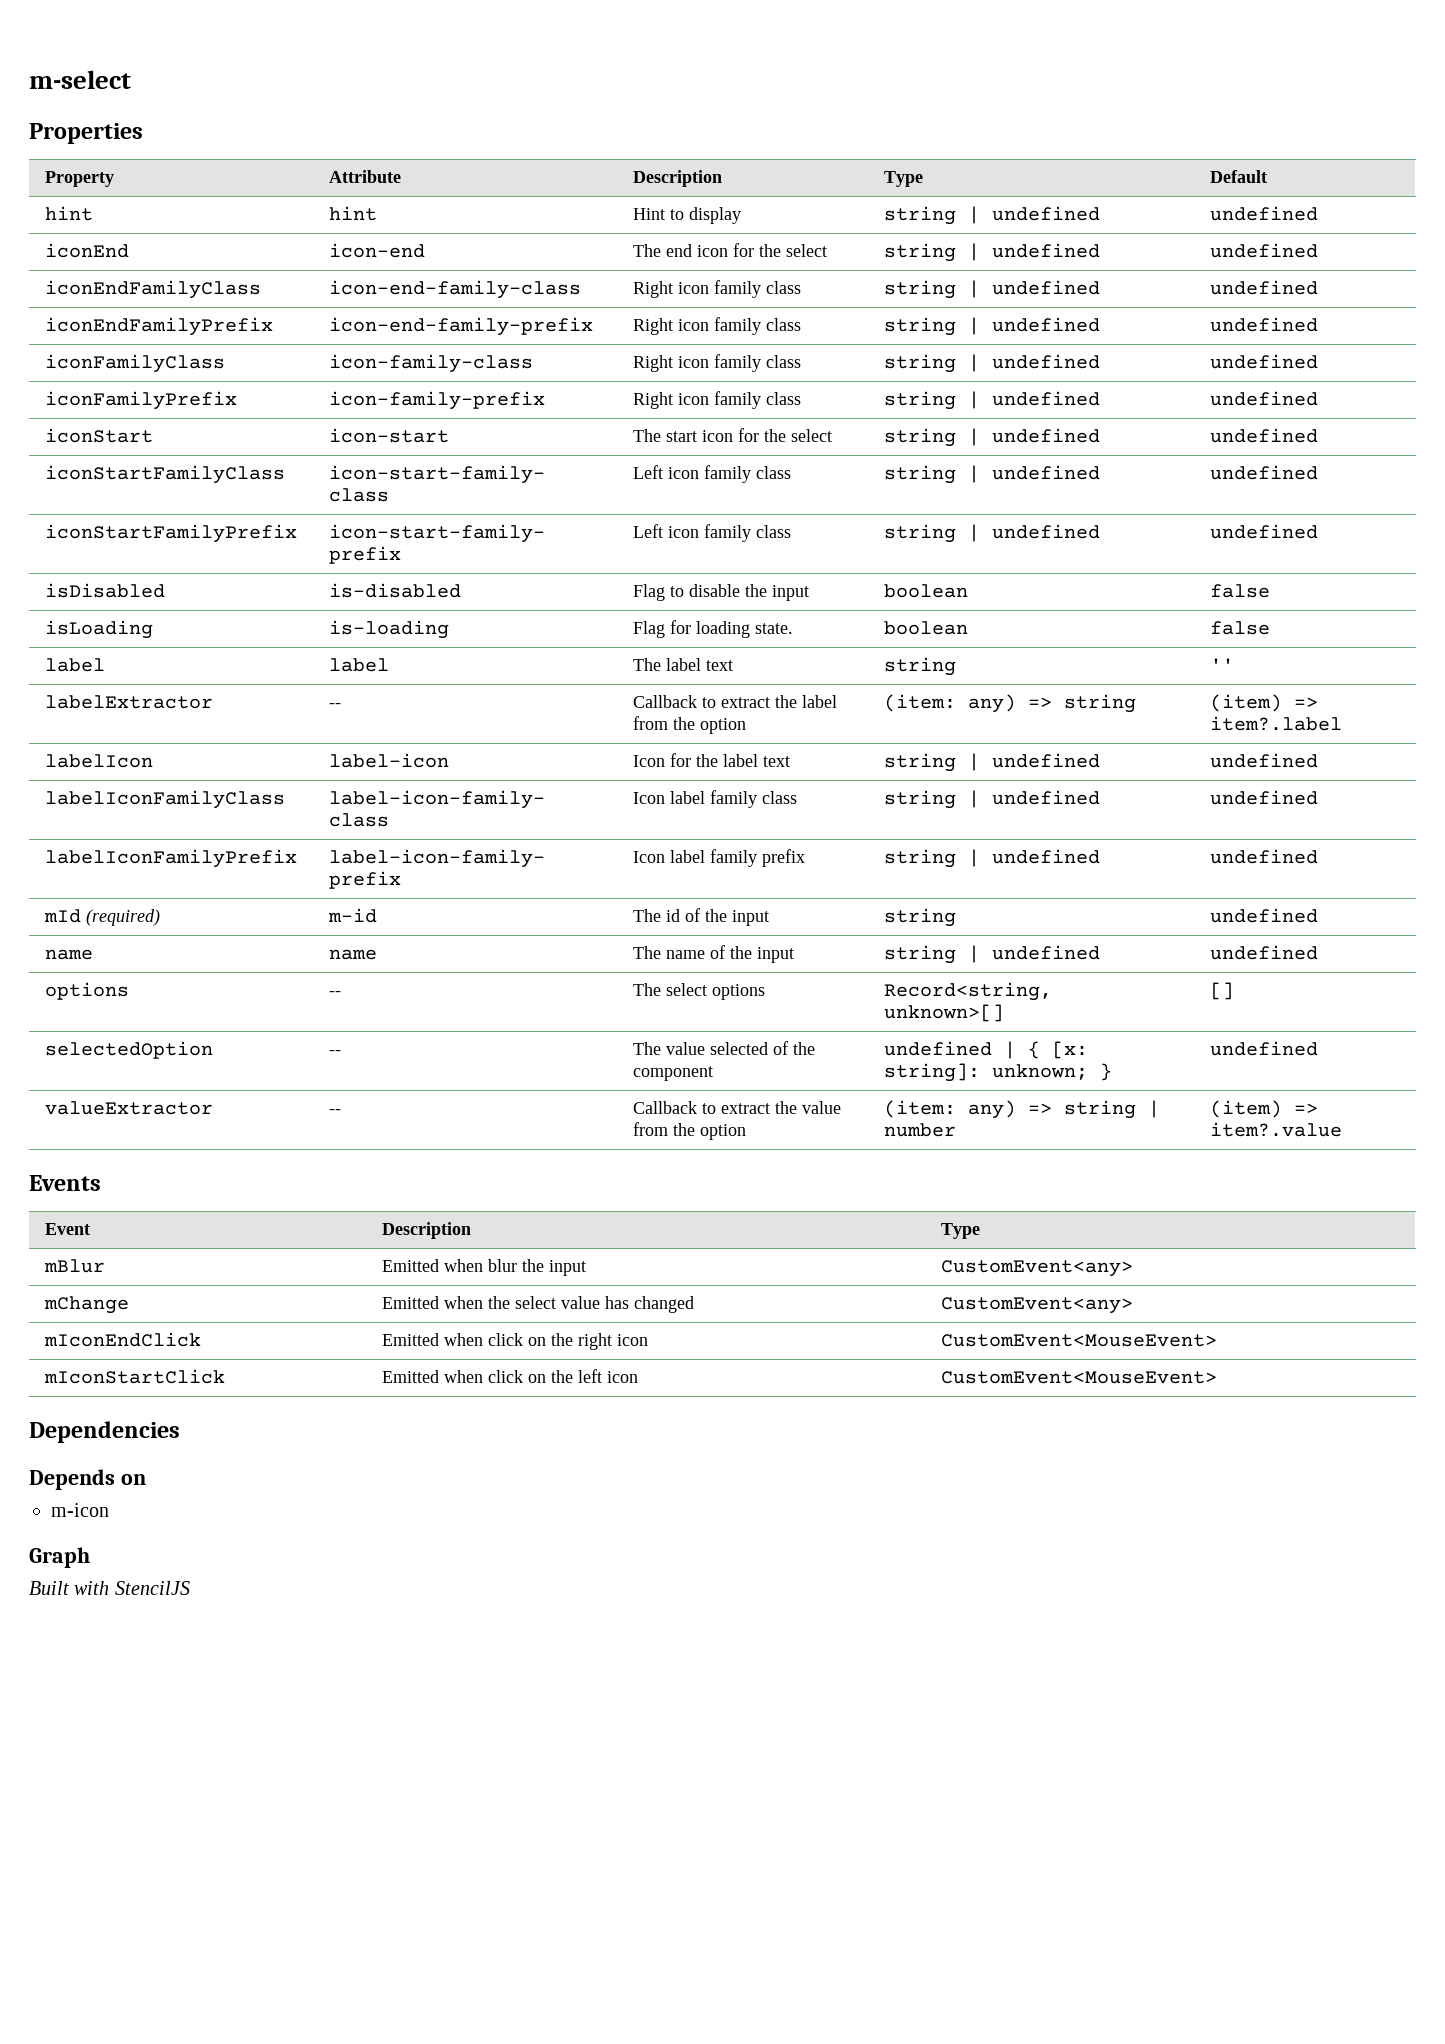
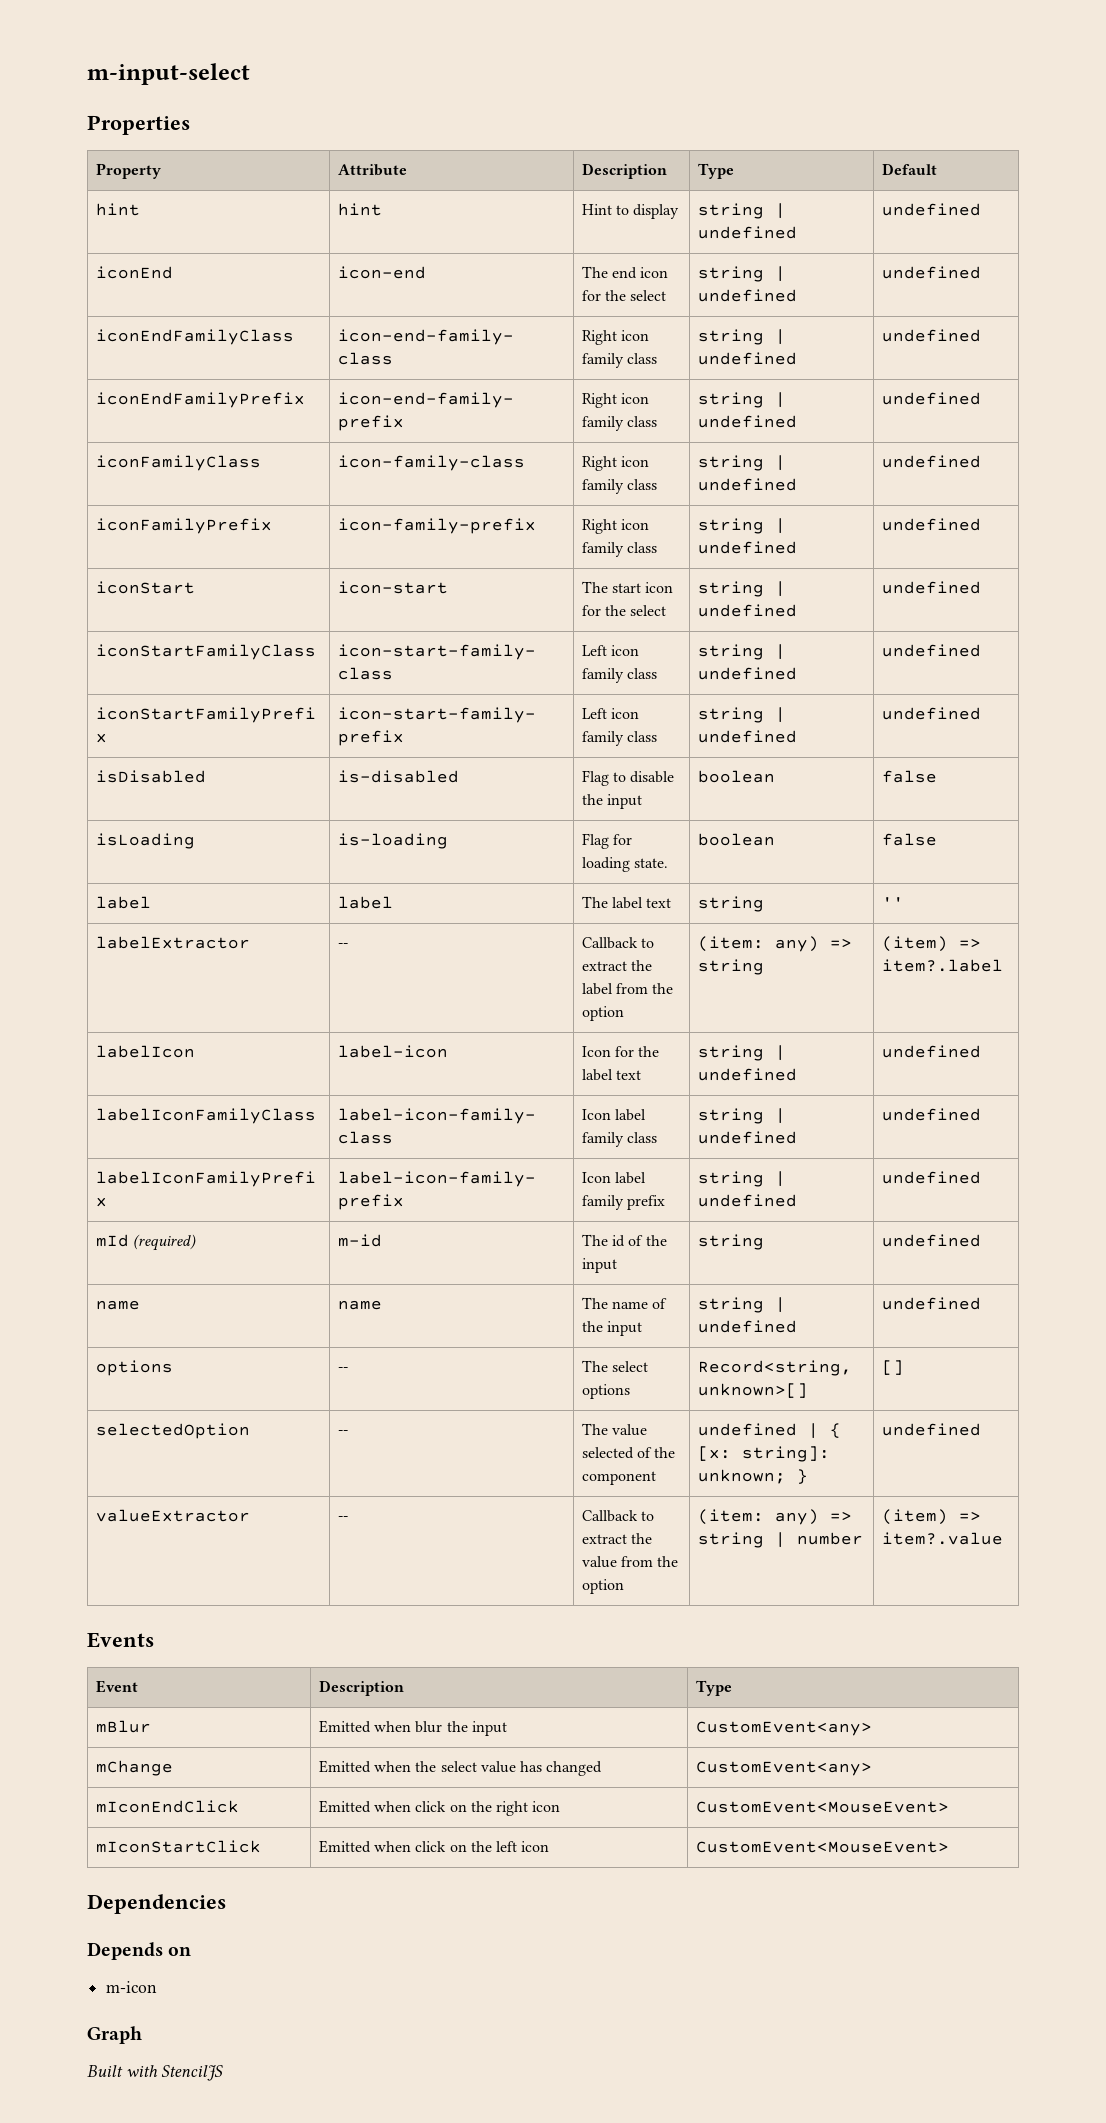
- m-select
+ m-input-select

